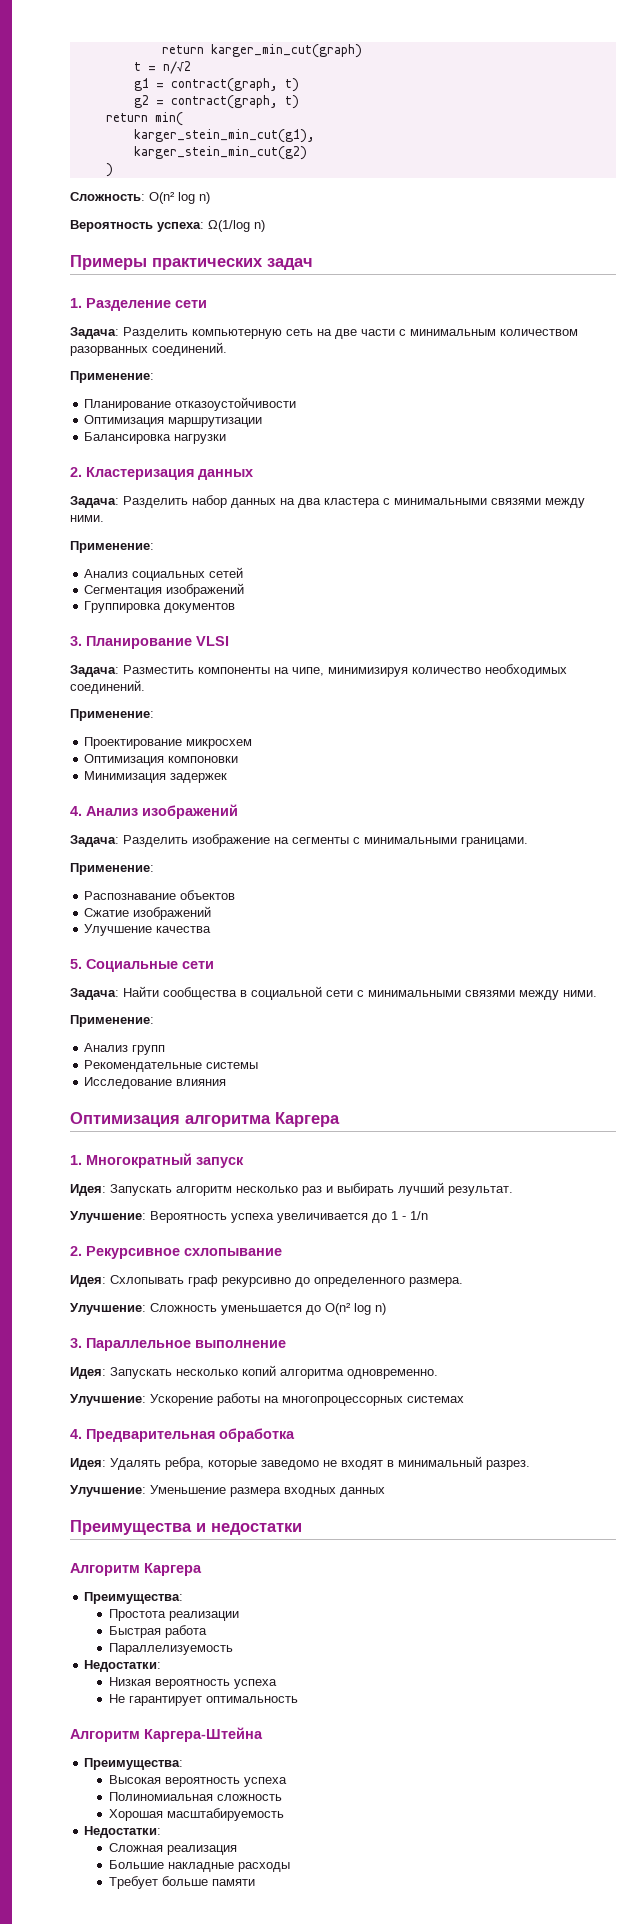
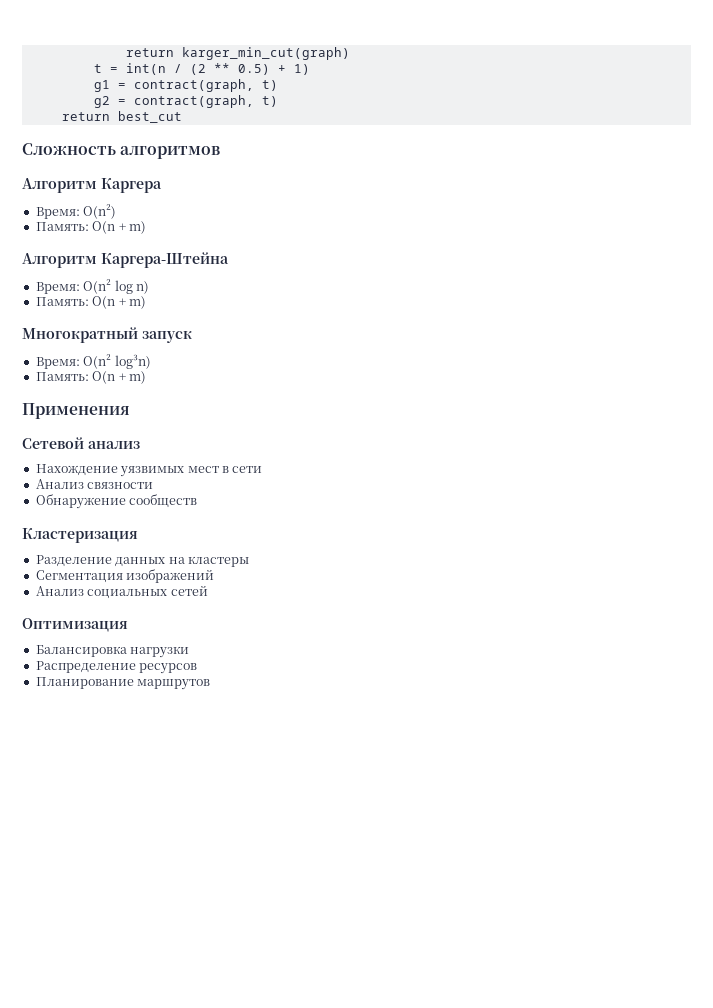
- t = n/√2
+ t = int(n / (2 ** 0.5) + 1)
- return min(
- karger_stein_min_cut(g1),
- karger_stein_min_cut(g2)
- )
- Сложность: O(n² log n)
- Вероятность успеха: Ω(1/log n)
- Примеры практических задач
- 1. Разделение сети
- Задача: Разделить компьютерную сеть на две части с минимальным количеством разорванных соединений.
- Применение:
- Планирование отказоустойчивости
- Оптимизация маршрутизации
+ return best_cut
+ Сложность алгоритмов
+ Алгоритм Каргера
+ Время: O(n²)
+ Память: O(n + m)
+ Алгоритм Каргера-Штейна
+ Время: O(n² log n)
+ Память: O(n + m)
+ Многократный запуск
+ Время: O(n² log³n)
+ Память: O(n + m)
+ Применения
+ Сетевой анализ
+ Нахождение уязвимых мест в сети
+ Анализ связности
+ Обнаружение сообществ
+ Кластеризация
+ Разделение данных на кластеры
+ Сегментация изображений
+ Анализ социальных сетей
+ Оптимизация
  Балансировка нагрузки
- 2. Кластеризация данных
- Задача: Разделить набор данных на два кластера с минимальными связями между ними.
- Применение:
- Анализ социальных сетей
- Сегментация изображений
- Группировка документов
- 3. Планирование VLSI
- Задача: Разместить компоненты на чипе, минимизируя количество необходимых соединений.
- Применение:
- Проектирование микросхем
- Оптимизация компоновки
- Минимизация задержек
- 4. Анализ изображений
- Задача: Разделить изображение на сегменты с минимальными границами.
- Применение:
- Распознавание объектов
- Сжатие изображений
- Улучшение качества
- 5. Социальные сети
- Задача: Найти сообщества в социальной сети с минимальными связями между ними.
- Применение:
- Анализ групп
- Рекомендательные системы
- Исследование влияния
- Оптимизация алгоритма Каргера
- 1. Многократный запуск
- Идея: Запускать алгоритм несколько раз и выбирать лучший результат.
- Улучшение: Вероятность успеха увеличивается до 1 - 1/n
- 2. Рекурсивное схлопывание
- Идея: Схлопывать граф рекурсивно до определенного размера.
- Улучшение: Сложность уменьшается до O(n² log n)
- 3. Параллельное выполнение
- Идея: Запускать несколько копий алгоритма одновременно.
- Улучшение: Ускорение работы на многопроцессорных системах
- 4. Предварительная обработка
- Идея: Удалять ребра, которые заведомо не входят в минимальный разрез.
- Улучшение: Уменьшение размера входных данных
- Преимущества и недостатки
- Алгоритм Каргера
- Преимущества:
- Простота реализации
- Быстрая работа
- Параллелизуемость
- Недостатки:
- Низкая вероятность успеха
- Не гарантирует оптимальность
- Алгоритм Каргера-Штейна
- Преимущества:
- Высокая вероятность успеха
- Полиномиальная сложность
- Хорошая масштабируемость
- Недостатки:
- Сложная реализация
- Большие накладные расходы
- Требует больше памяти
+ Распределение ресурсов
+ Планирование маршрутов

